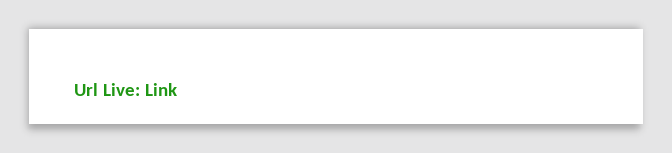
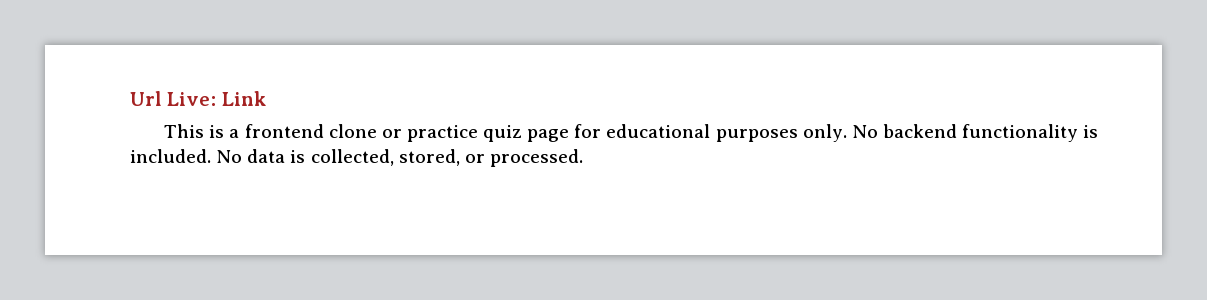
+ This is a frontend clone or practice quiz page for educational purposes only. No backend functionality is included. No data is collected, stored, or processed.

